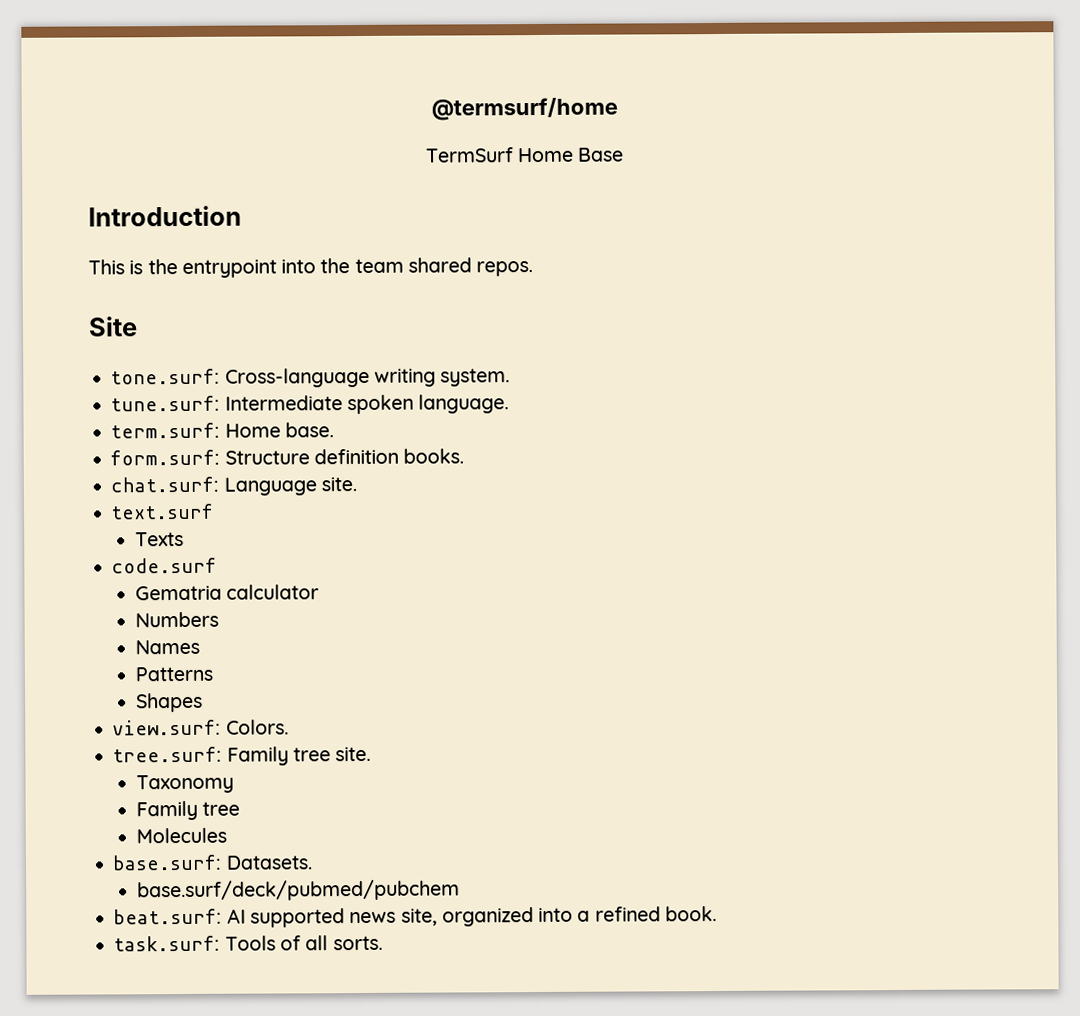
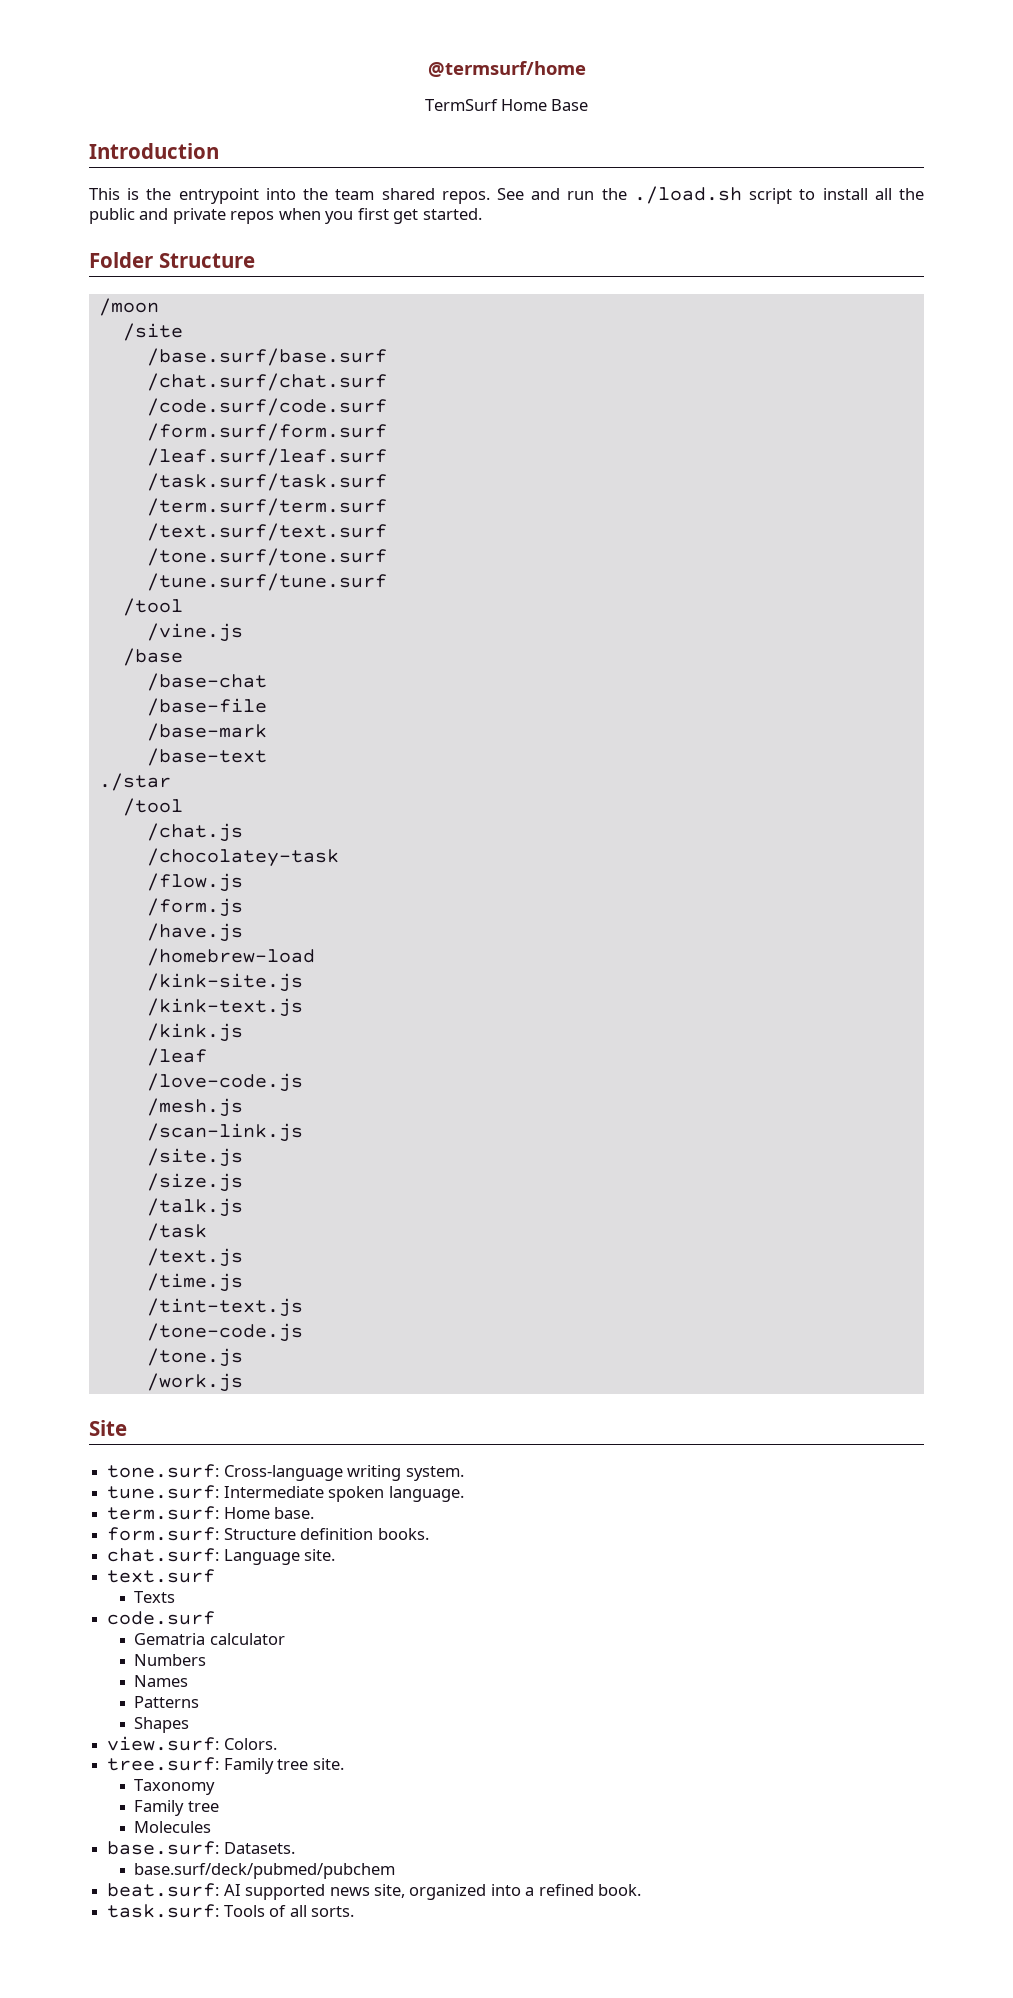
+ See and run the ./load.sh script to install all the public and private repos when you first get started.
+ Folder Structure
+ /moon
+ /site
+ /base.surf/base.surf
+ /chat.surf/chat.surf
+ /code.surf/code.surf
+ /form.surf/form.surf
+ /leaf.surf/leaf.surf
+ /task.surf/task.surf
+ /term.surf/term.surf
+ /text.surf/text.surf
+ /tone.surf/tone.surf
+ /tune.surf/tune.surf
+ /tool
+ /vine.js
+ /base
+ /base-chat
+ /base-file
+ /base-mark
+ /base-text
+ ./star
+ /tool
+ /chat.js
+ /chocolatey-task
+ /flow.js
+ /form.js
+ /have.js
+ /homebrew-load
+ /kink-site.js
+ /kink-text.js
+ /kink.js
+ /leaf
+ /love-code.js
+ /mesh.js
+ /scan-link.js
+ /site.js
+ /size.js
+ /talk.js
+ /task
+ /text.js
+ /time.js
+ /tint-text.js
+ /tone-code.js
+ /tone.js
+ /work.js

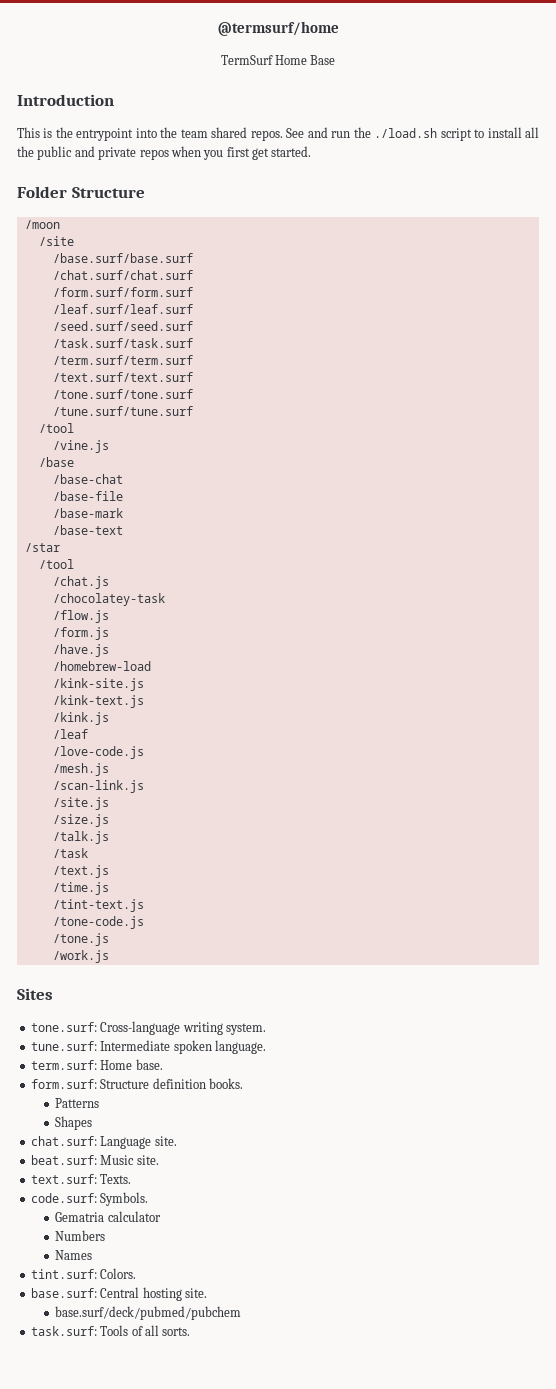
- /code.surf/code.surf
+ /seed.surf/seed.surf
- ./star
+ /star
- Site
+ Sites
+ Patterns
+ Shapes
- text.surf
- Texts
- code.surf
+ beat.surf: Music site.
+ text.surf: Texts.
+ code.surf: Symbols.
  Gematria calculator
  Numbers
  Names
- Patterns
- Shapes
- view.surf: Colors.
- tree.surf: Family tree site.
- Taxonomy
- Family tree
- Molecules
- base.surf: Datasets.
+ tint.surf: Colors.
+ base.surf: Central hosting site.
  base.surf/deck/pubmed/pubchem
- beat.surf: AI supported news site, organized into a refined book.

